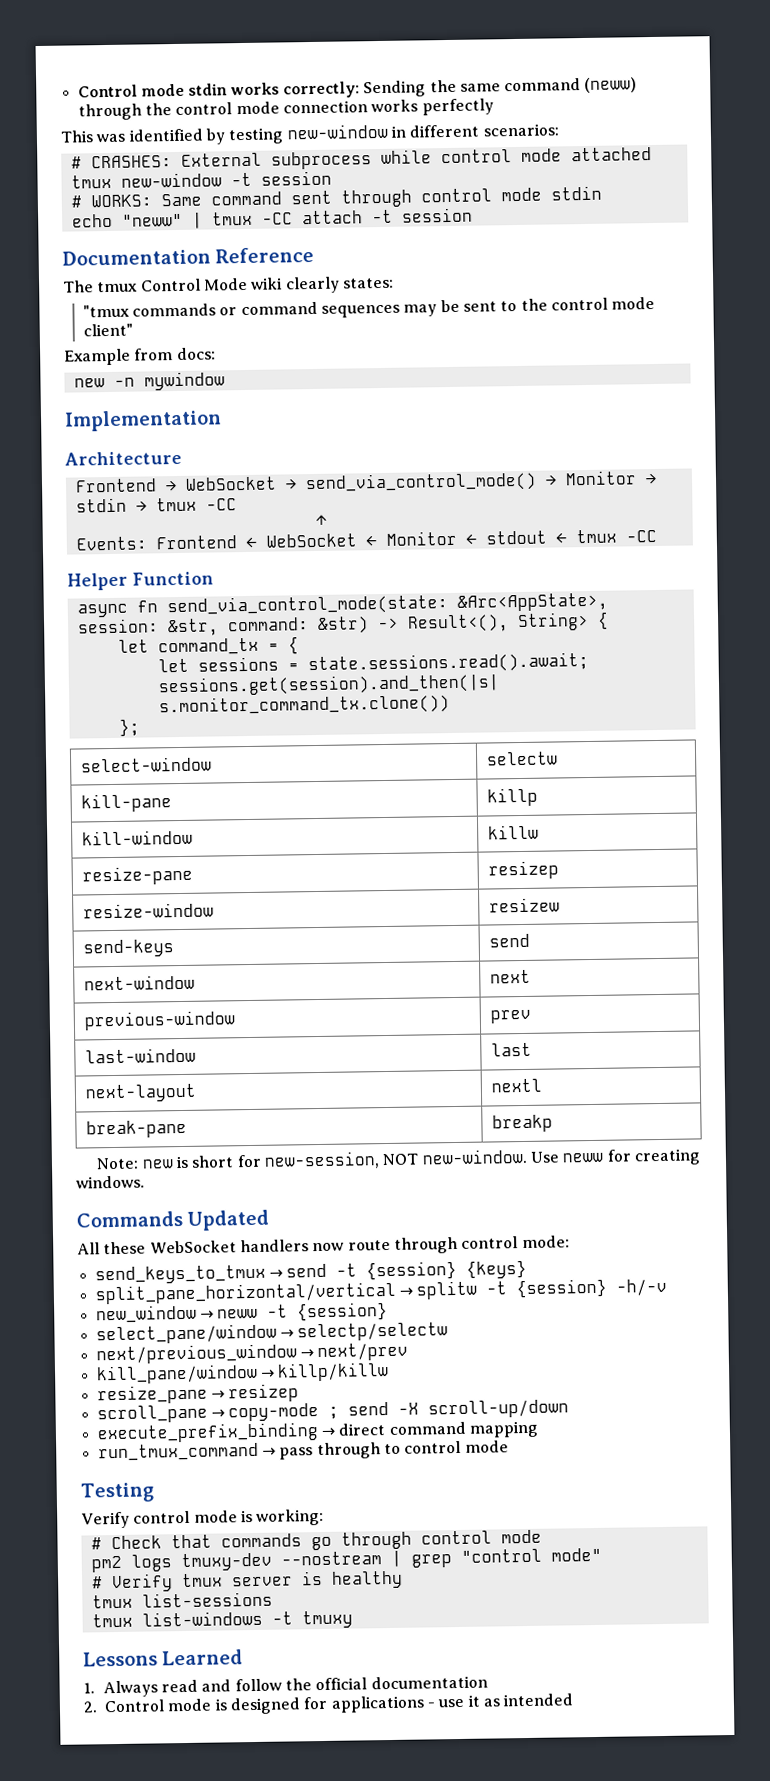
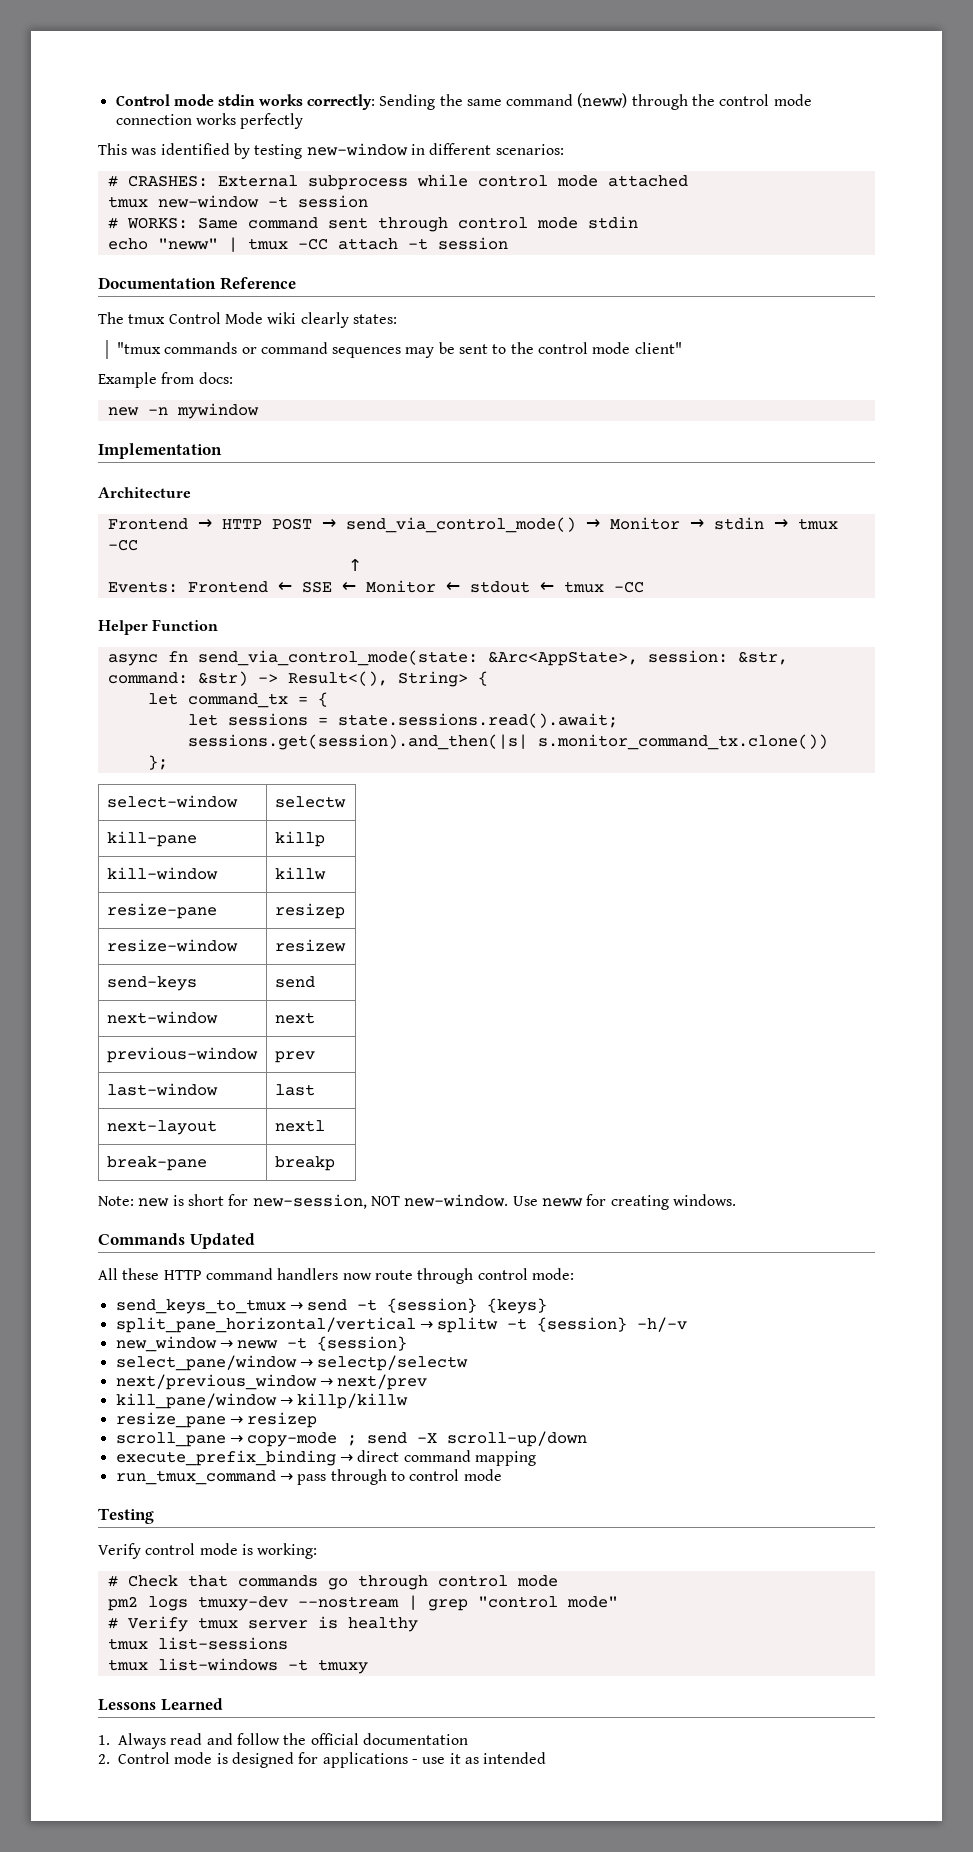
- Frontend → WebSocket → send_via_control_mode() → Monitor → stdin → tmux -CC
+ Frontend → HTTP POST → send_via_control_mode() → Monitor → stdin → tmux -CC
- Events: Frontend ← WebSocket ← Monitor ← stdout ← tmux -CC
+ Events: Frontend ← SSE ← Monitor ← stdout ← tmux -CC
- All these WebSocket handlers now route through control mode:
+ All these HTTP command handlers now route through control mode:

